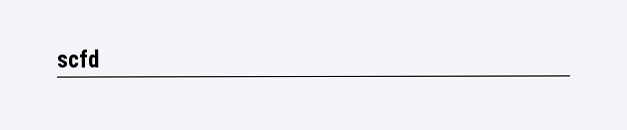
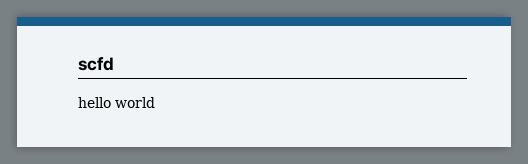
+ hello world

